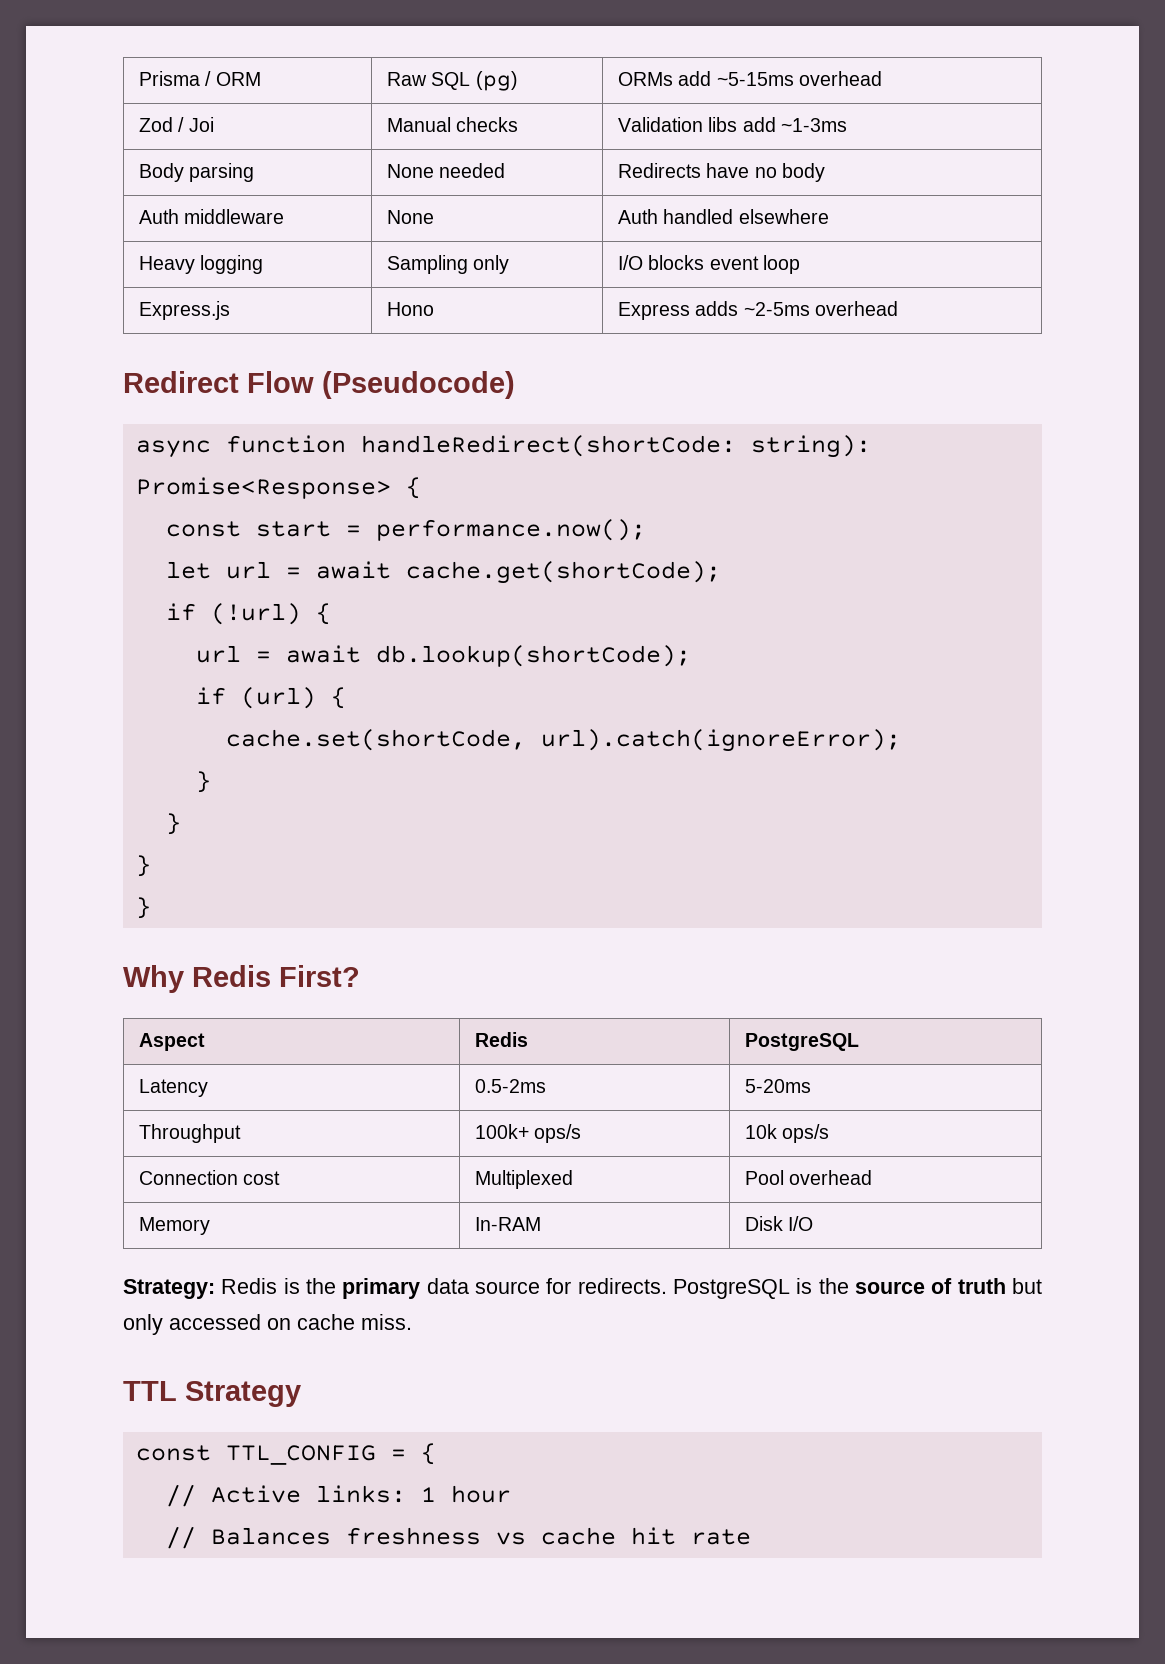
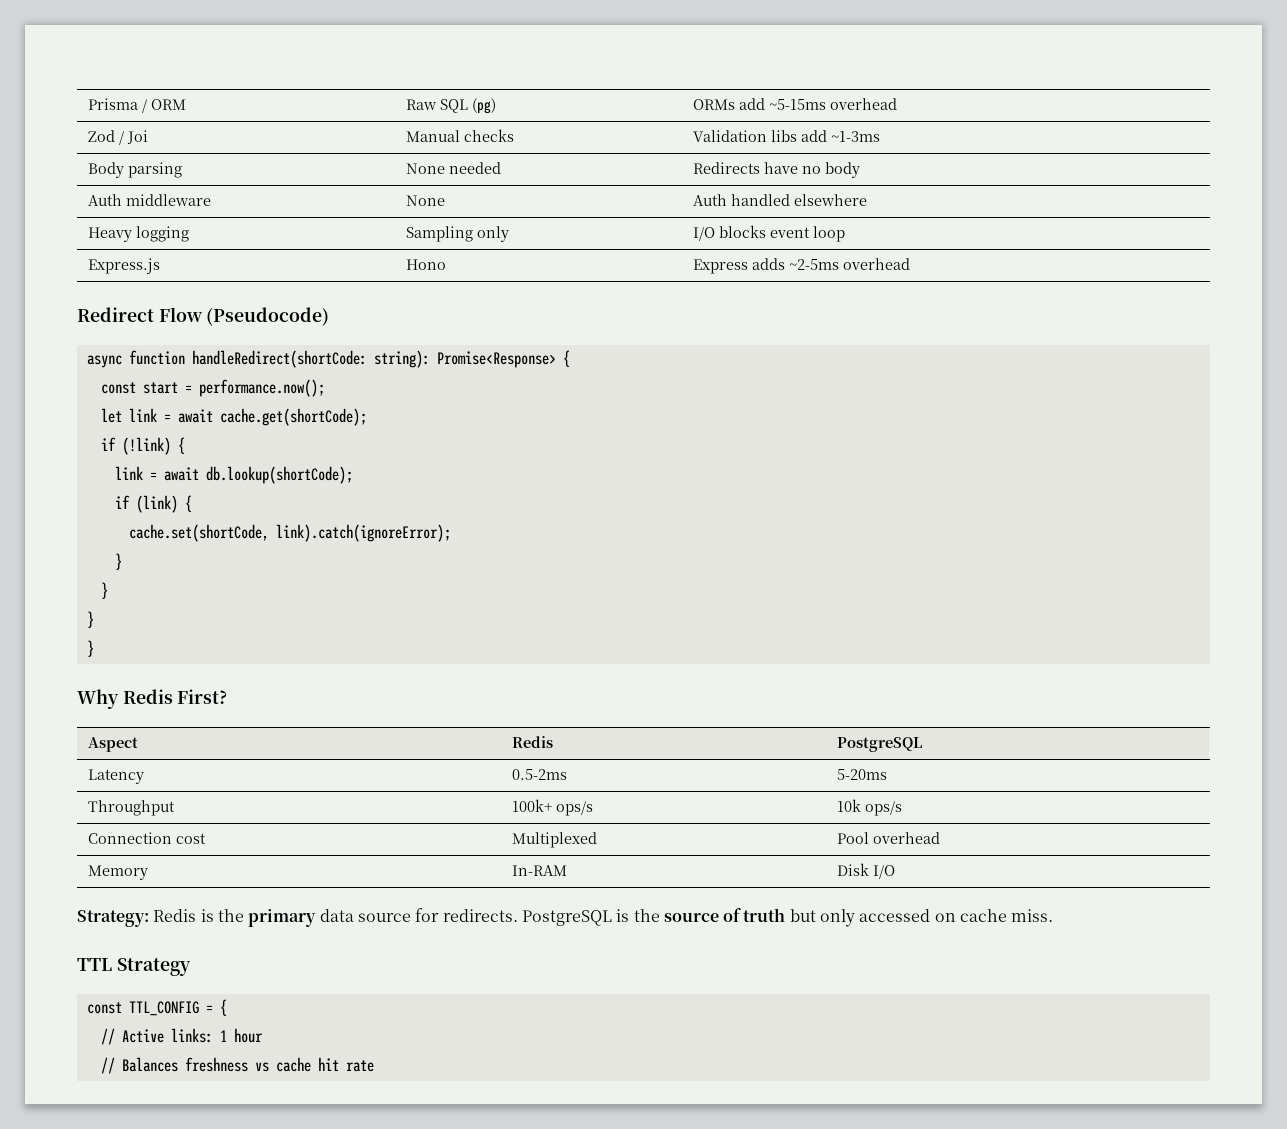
- let url = await cache.get(shortCode);
+ let link = await cache.get(shortCode);
- if (!url) {
- url = await db.lookup(shortCode);
+ if (!link) {
+ link = await db.lookup(shortCode);
- if (url) {
+ if (link) {
- cache.set(shortCode, url).catch(ignoreError);
+ cache.set(shortCode, link).catch(ignoreError);

